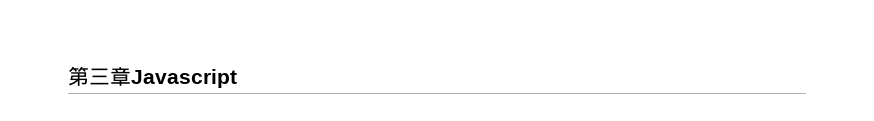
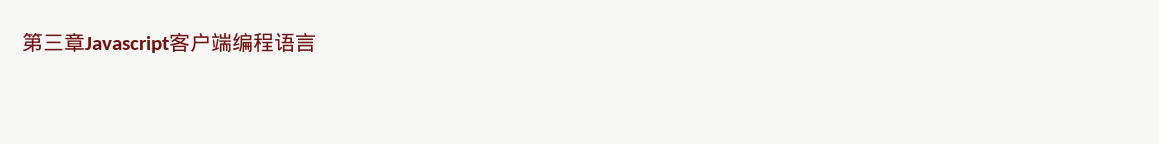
- 第三章Javascript
+ 第三章Javascript客户端编程语言

